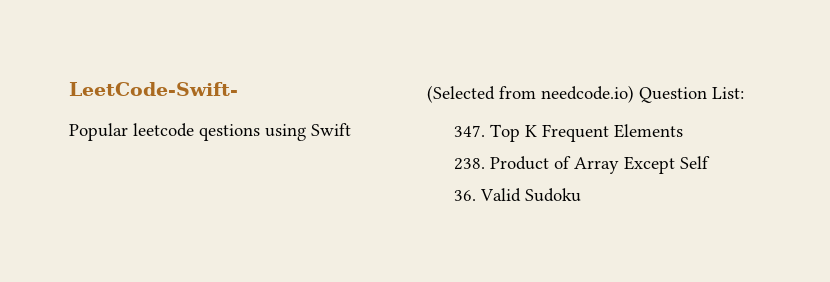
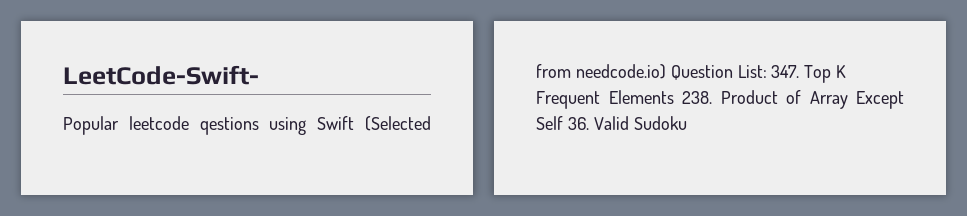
- Popular leetcode qestions using Swift (Selected from needcode.io) Question List:
- 347. Top K Frequent Elements
- 238. Product of Array Except Self
- 36. Valid Sudoku
+ Popular leetcode qestions using Swift (Selected from needcode.io) Question List: 347. Top K Frequent Elements 238. Product of Array Except Self 36. Valid Sudoku

